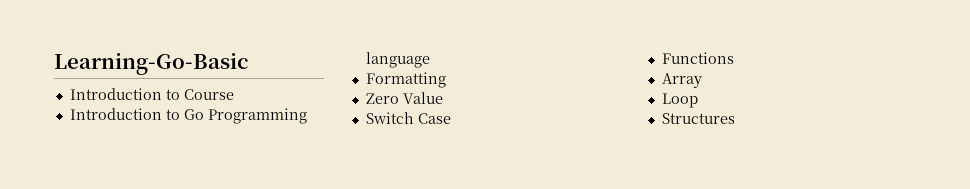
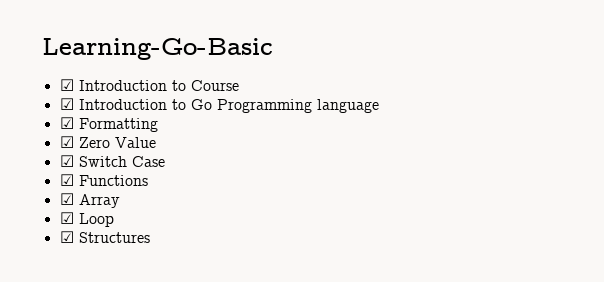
- Introduction to Course
+ ☑ Introduction to Course
- Introduction to Go Programming language
+ ☑ Introduction to Go Programming language
- Formatting
+ ☑ Formatting
- Zero Value
+ ☑ Zero Value
- Switch Case
+ ☑ Switch Case
- Functions
+ ☑ Functions
- Array
+ ☑ Array
- Loop
+ ☑ Loop
- Structures
+ ☑ Structures

